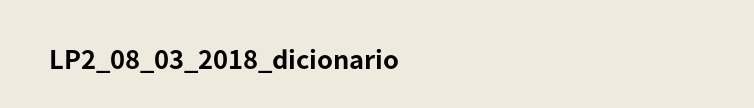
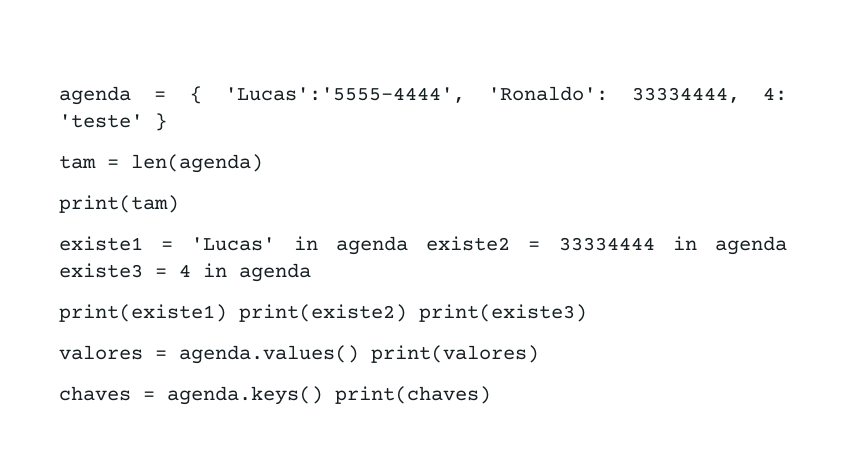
- LP2_08_03_2018_dicionario
+ agenda = { 'Lucas':'5555-4444', 'Ronaldo': 33334444, 4: 'teste' }
+ tam = len(agenda)
+ print(tam)
+ existe1 = 'Lucas' in agenda existe2 = 33334444 in agenda existe3 = 4 in agenda
+ print(existe1) print(existe2) print(existe3)
+ valores = agenda.values() print(valores)
+ chaves = agenda.keys() print(chaves)

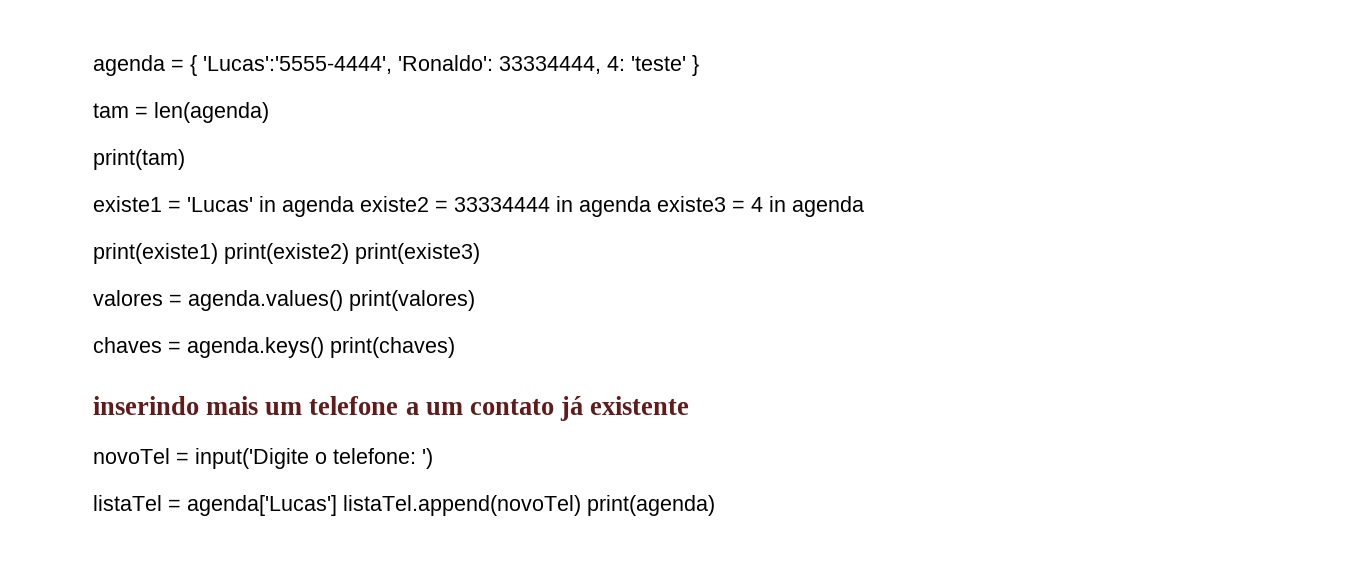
+ inserindo mais um telefone a um contato já existente
+ novoTel = input('Digite o telefone: ')
+ listaTel = agenda['Lucas'] listaTel.append(novoTel) print(agenda)

